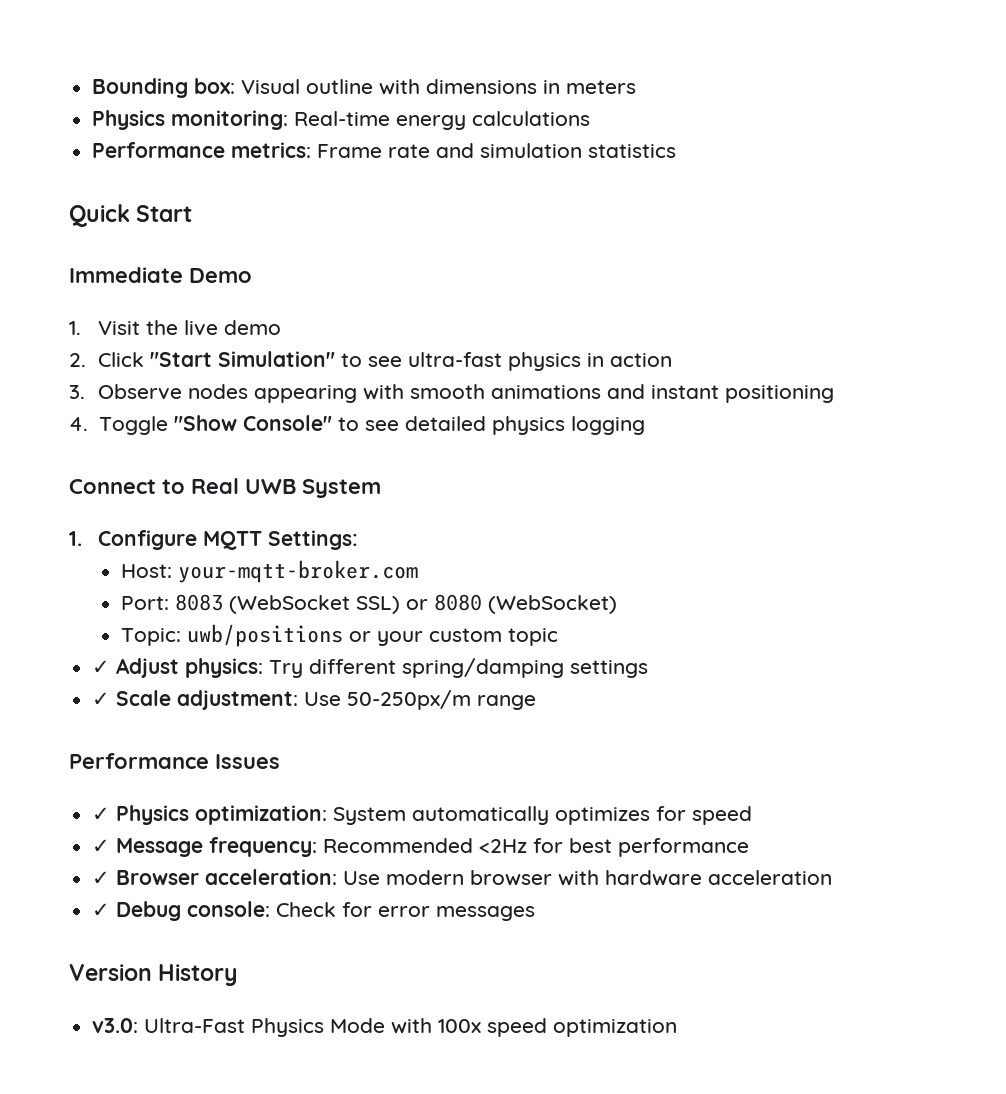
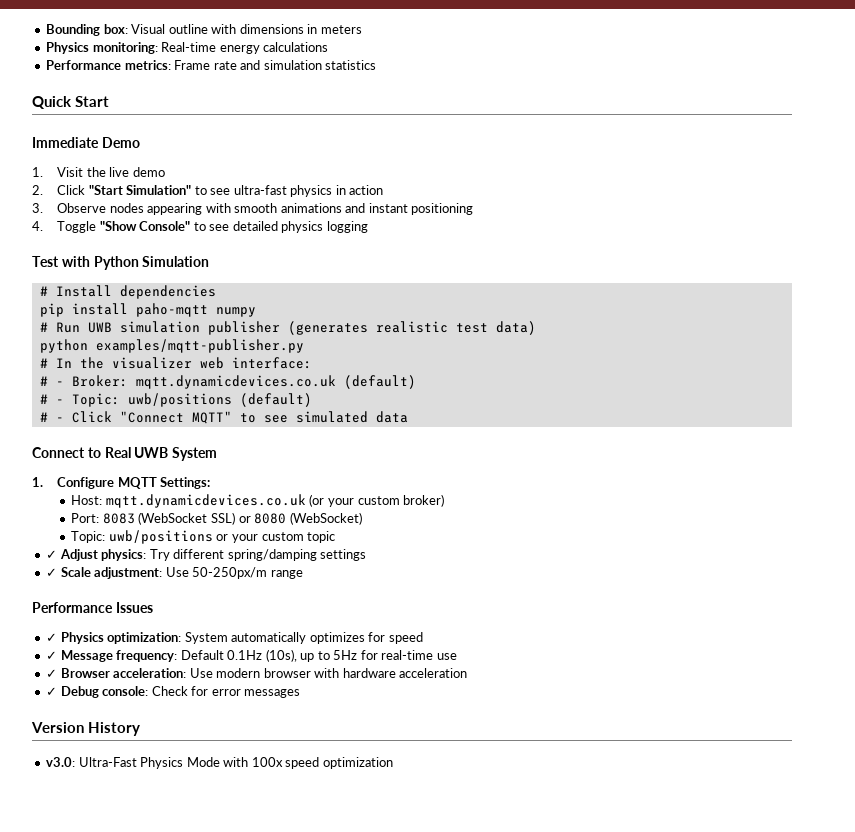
+ Test with Python Simulation
+ # Install dependencies
+ pip install paho-mqtt numpy
+ # Run UWB simulation publisher (generates realistic test data)
+ python examples/mqtt-publisher.py
+ # In the visualizer web interface:
+ # - Broker: mqtt.dynamicdevices.co.uk (default)
+ # - Topic: uwb/positions (default)
+ # - Click "Connect MQTT" to see simulated data
- Host: your-mqtt-broker.com
+ Host: mqtt.dynamicdevices.co.uk (or your custom broker)
- ✓ Message frequency: Recommended <2Hz for best performance
+ ✓ Message frequency: Default 0.1Hz (10s), up to 5Hz for real-time use

